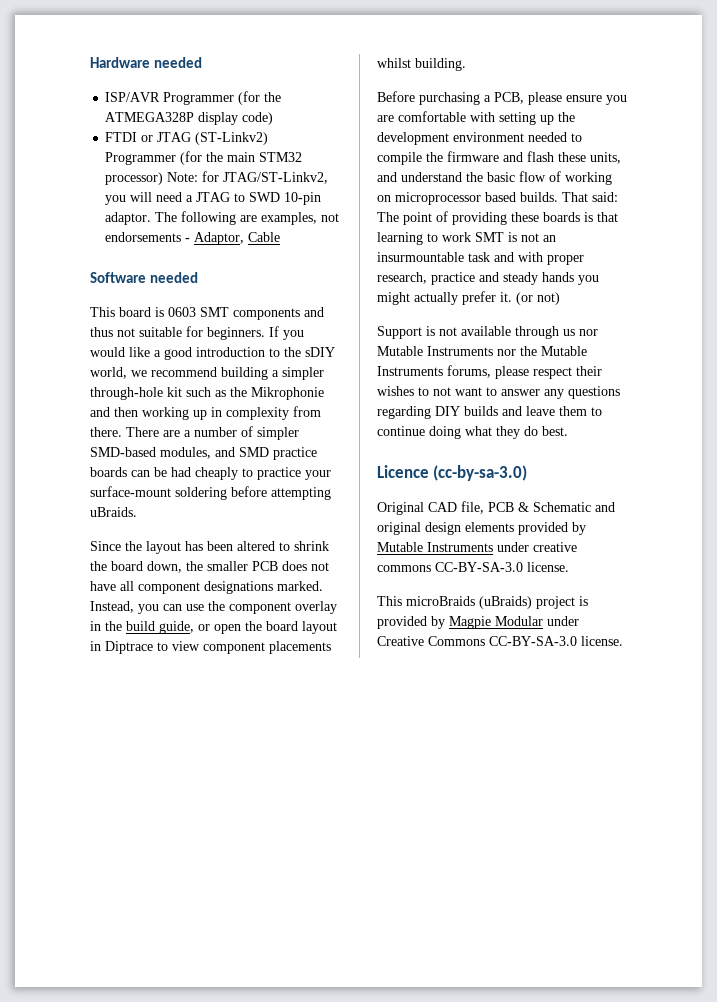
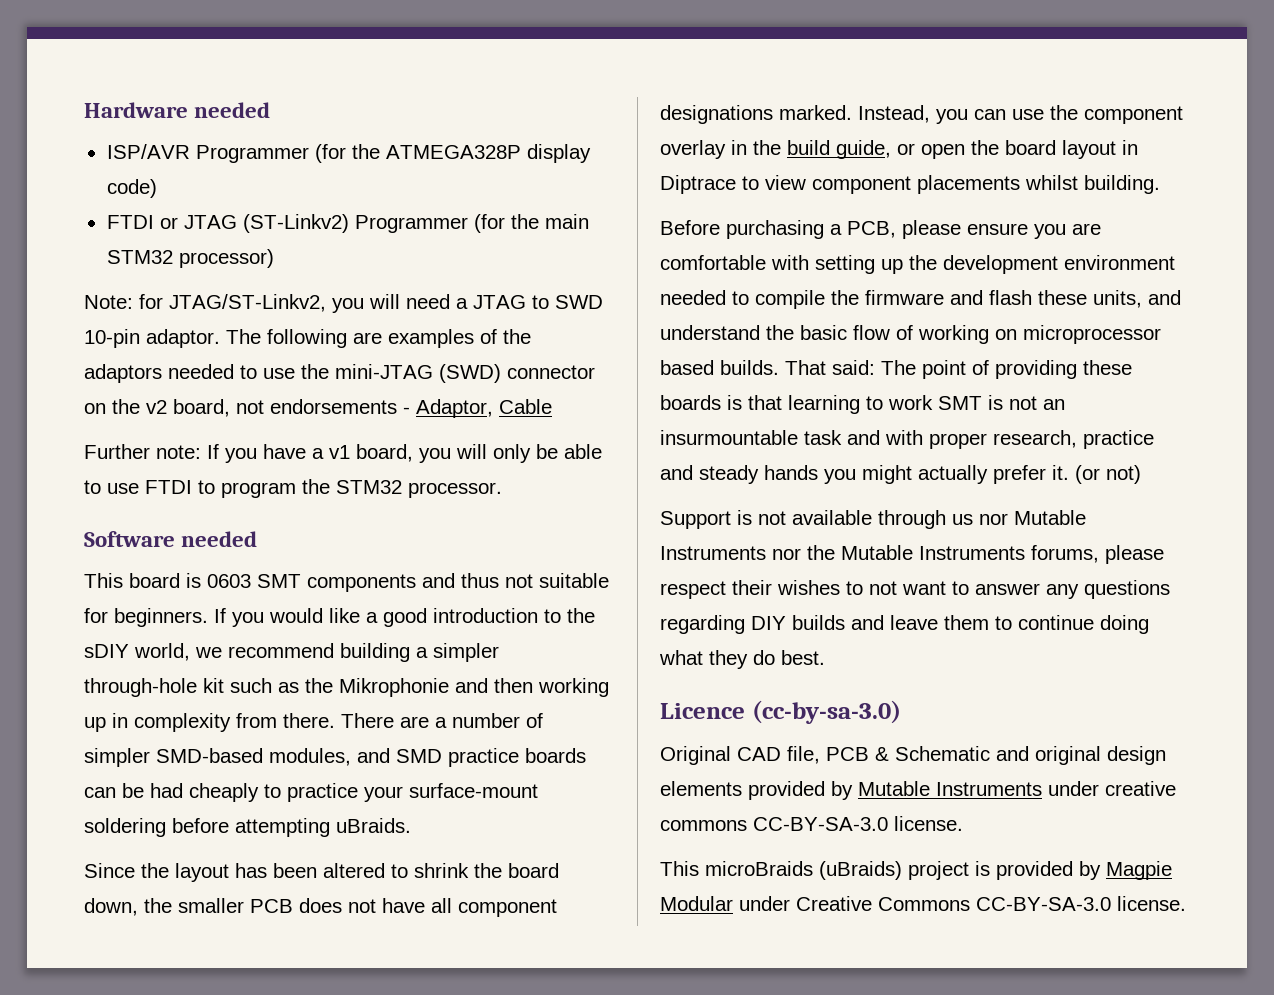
- FTDI or JTAG (ST-Linkv2) Programmer (for the main STM32 processor) Note: for JTAG/ST-Linkv2, you will need a JTAG to SWD 10-pin adaptor.
+ FTDI or JTAG (ST-Linkv2) Programmer (for the main STM32 processor)
+ Note: for JTAG/ST-Linkv2, you will need a JTAG to SWD 10-pin adaptor.
- The following are examples, not endorsements - Adaptor, Cable
+ The following are examples of the adaptors needed to use the mini-JTAG (SWD) connector on the v2 board, not endorsements - Adaptor, Cable
+ Further note: If you have a v1 board, you will only be able to use FTDI to program the STM32 processor.

